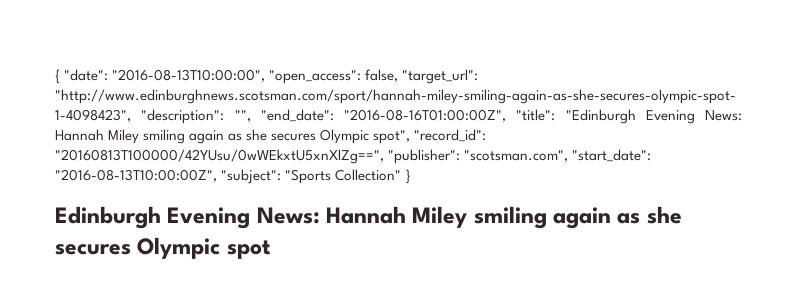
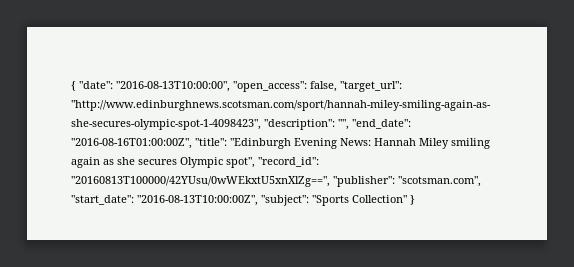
- Edinburgh Evening News: Hannah Miley smiling again as she secures Olympic spot

